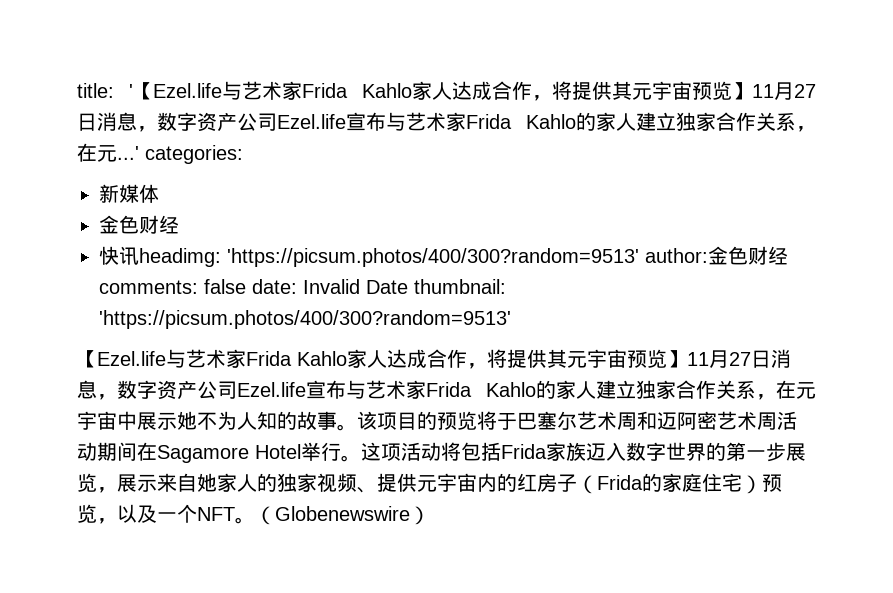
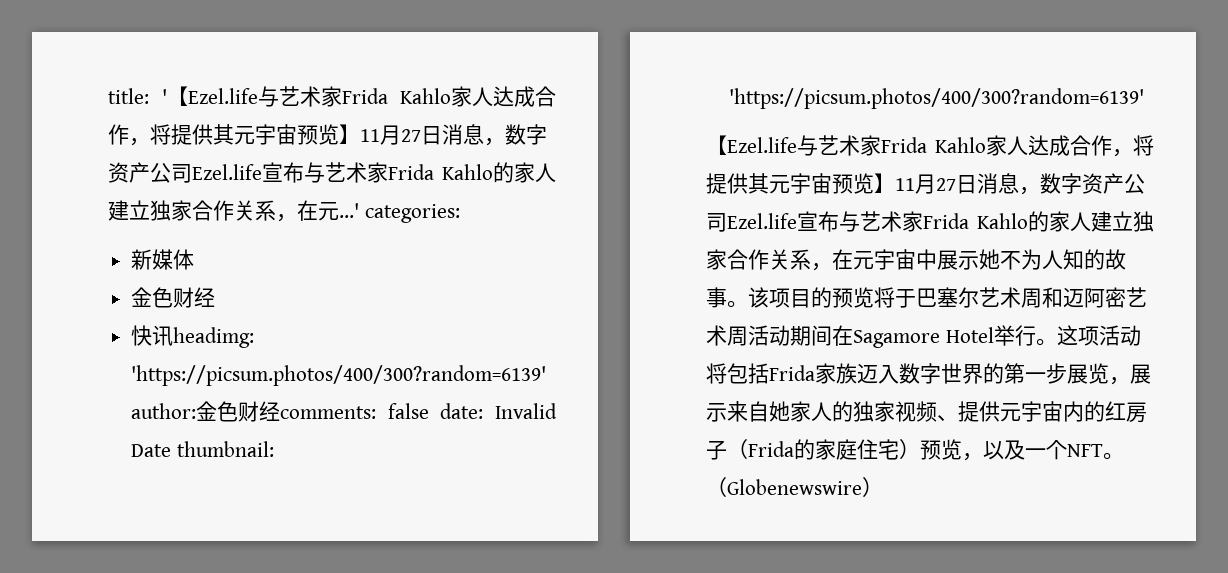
- 快讯headimg: 'https://picsum.photos/400/300?random=9513' author:金色财经comments: false date: Invalid Date thumbnail: 'https://picsum.photos/400/300?random=9513'
+ 快讯headimg: 'https://picsum.photos/400/300?random=6139' author:金色财经comments: false date: Invalid Date thumbnail: 'https://picsum.photos/400/300?random=6139'

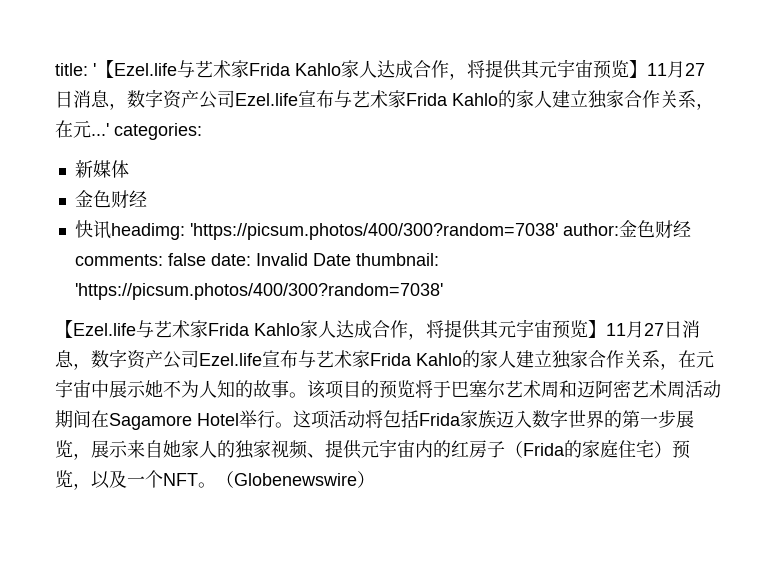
- 快讯headimg: 'https://picsum.photos/400/300?random=6139' author:金色财经comments: false date: Invalid Date thumbnail: 'https://picsum.photos/400/300?random=6139'
+ 快讯headimg: 'https://picsum.photos/400/300?random=7038' author:金色财经comments: false date: Invalid Date thumbnail: 'https://picsum.photos/400/300?random=7038'

